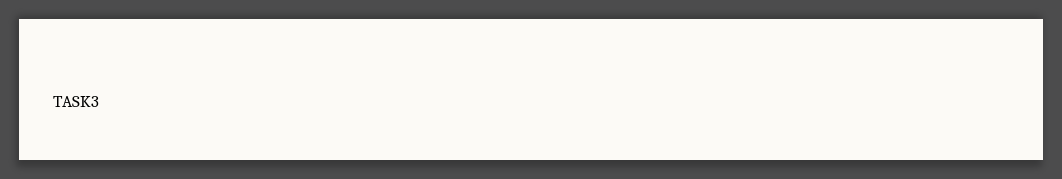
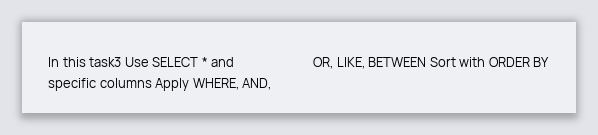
- TASK3
+ In this task3 Use SELECT * and specific columns Apply WHERE, AND, OR, LIKE, BETWEEN Sort with ORDER BY

